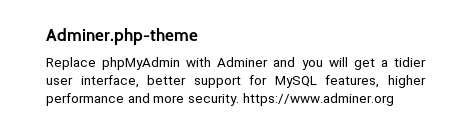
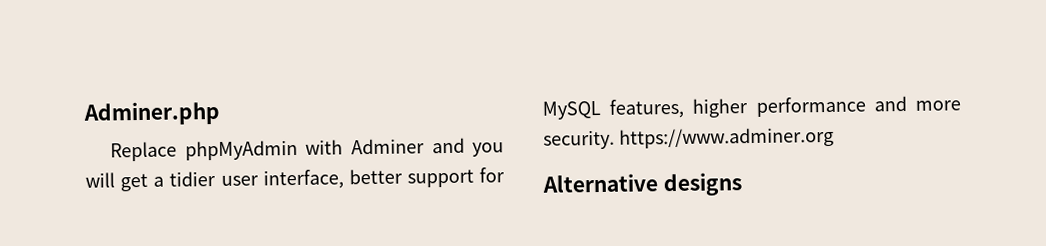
- Adminer.php-theme
+ Adminer.php
+ Alternative designs

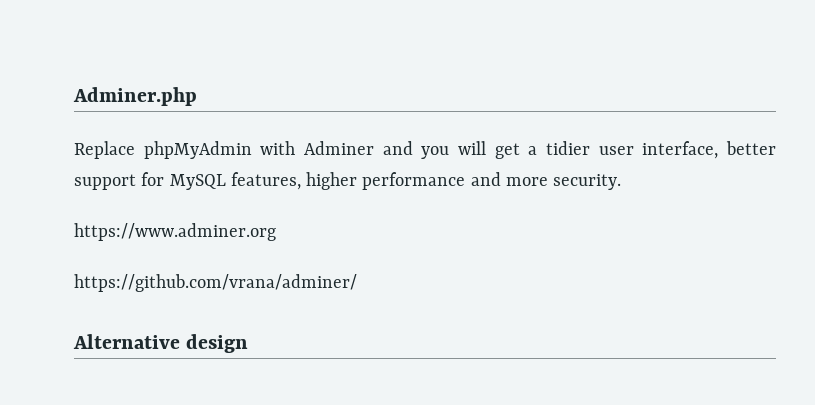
- Replace phpMyAdmin with Adminer and you will get a tidier user interface, better support for MySQL features, higher performance and more security. https://www.adminer.org
+ Replace phpMyAdmin with Adminer and you will get a tidier user interface, better support for MySQL features, higher performance and more security.
+ https://www.adminer.org
+ https://github.com/vrana/adminer/
- Alternative designs
+ Alternative design

